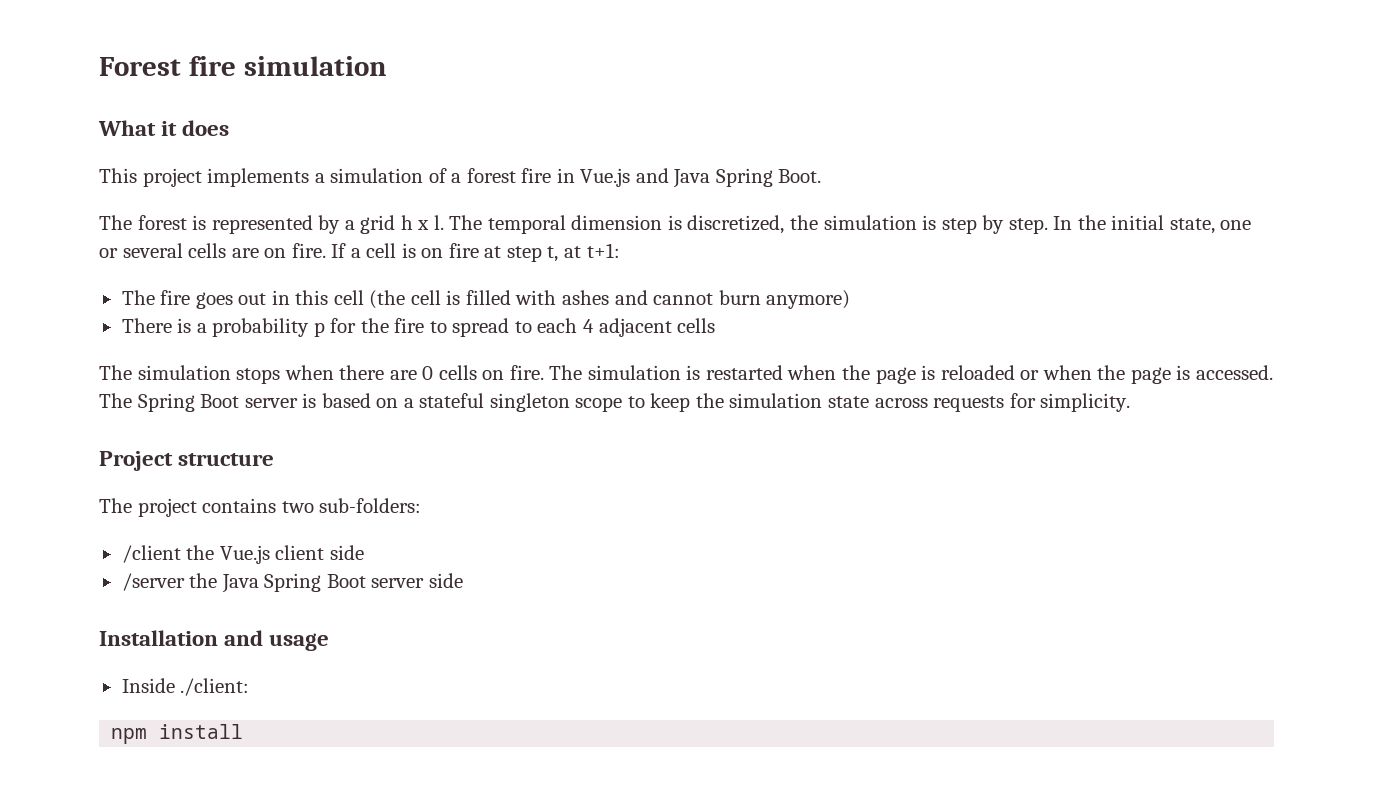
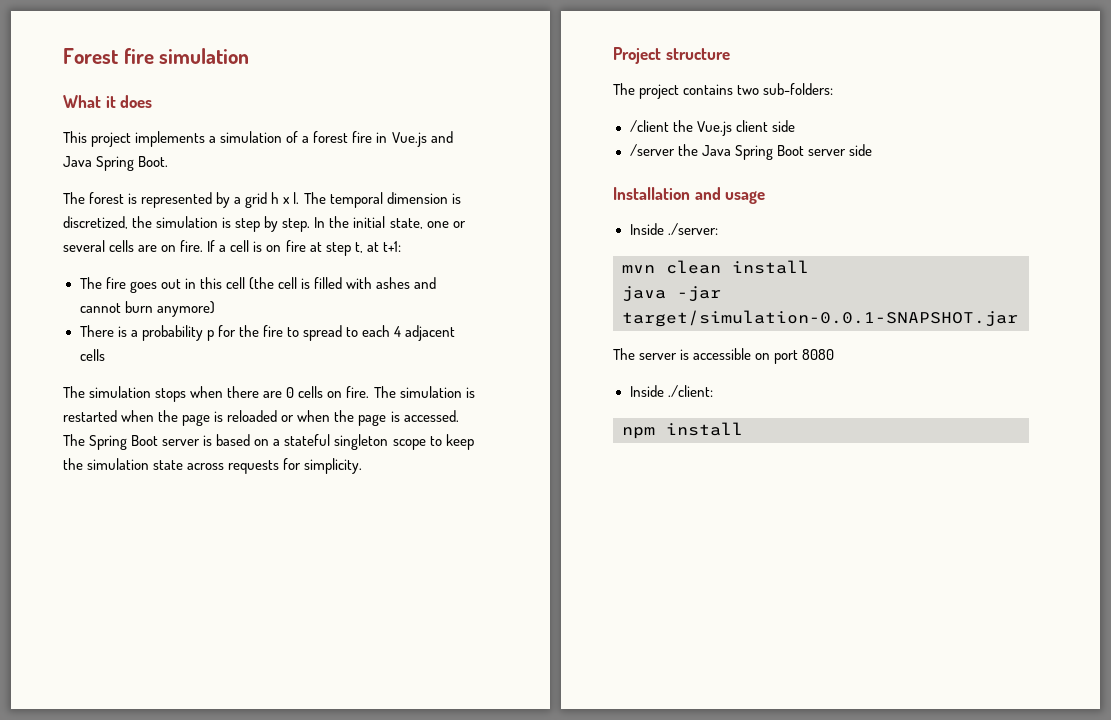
+ Inside ./server:
+ mvn clean install
+ java -jar target/simulation-0.0.1-SNAPSHOT.jar
+ The server is accessible on port 8080

